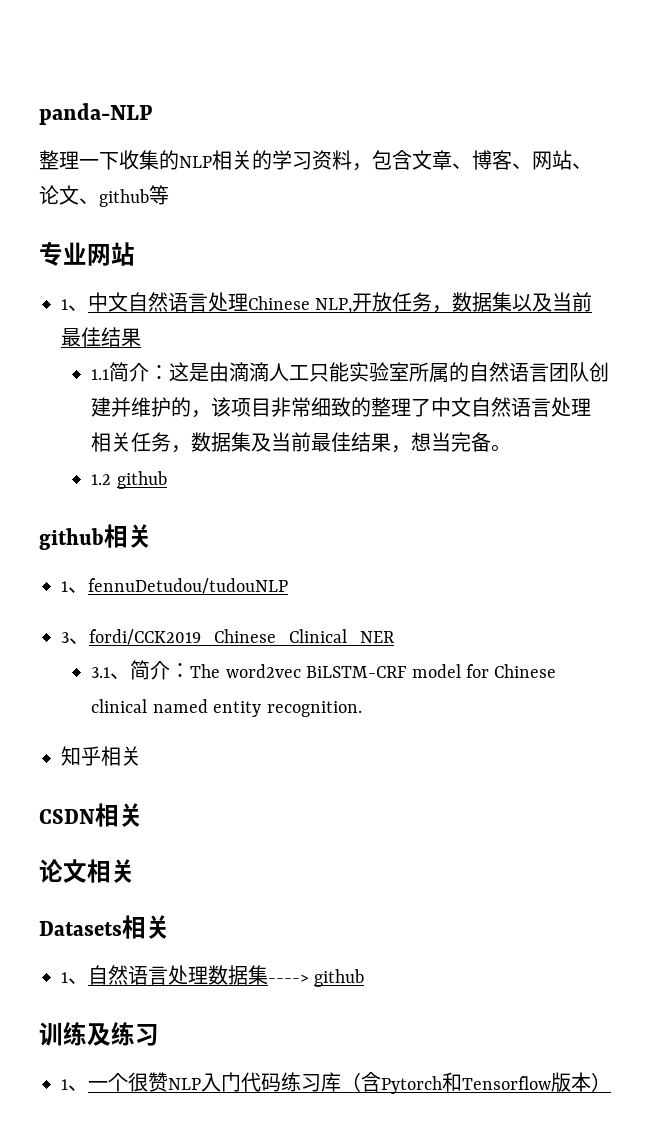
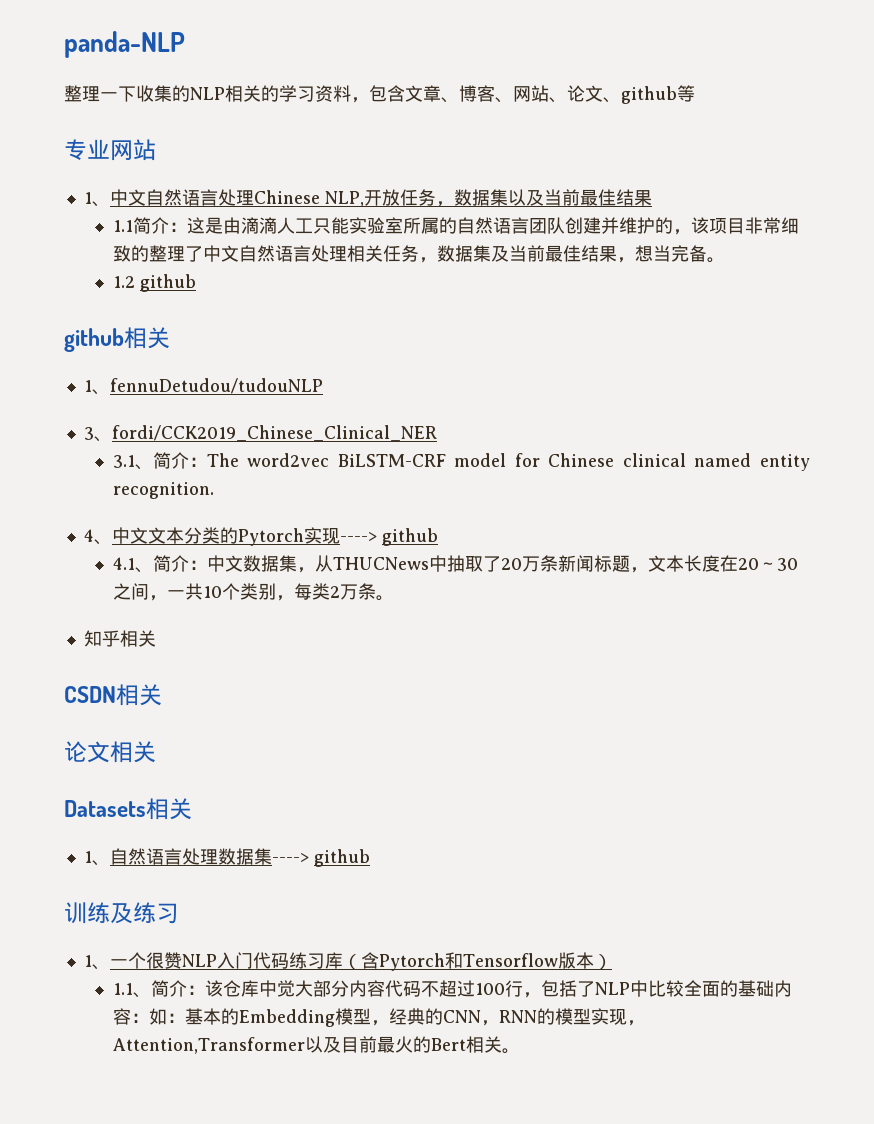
+ 4、中文文本分类的Pytorch实现----> github
+ 4.1、简介：中文数据集，从THUCNews中抽取了20万条新闻标题，文本长度在20～30之间，一共10个类别，每类2万条。
+ 1.1、简介：该仓库中觉大部分内容代码不超过100行，包括了NLP中比较全面的基础内容：如：基本的Embedding模型，经典的CNN，RNN的模型实现，Attention,Transformer以及目前最火的Bert相关。

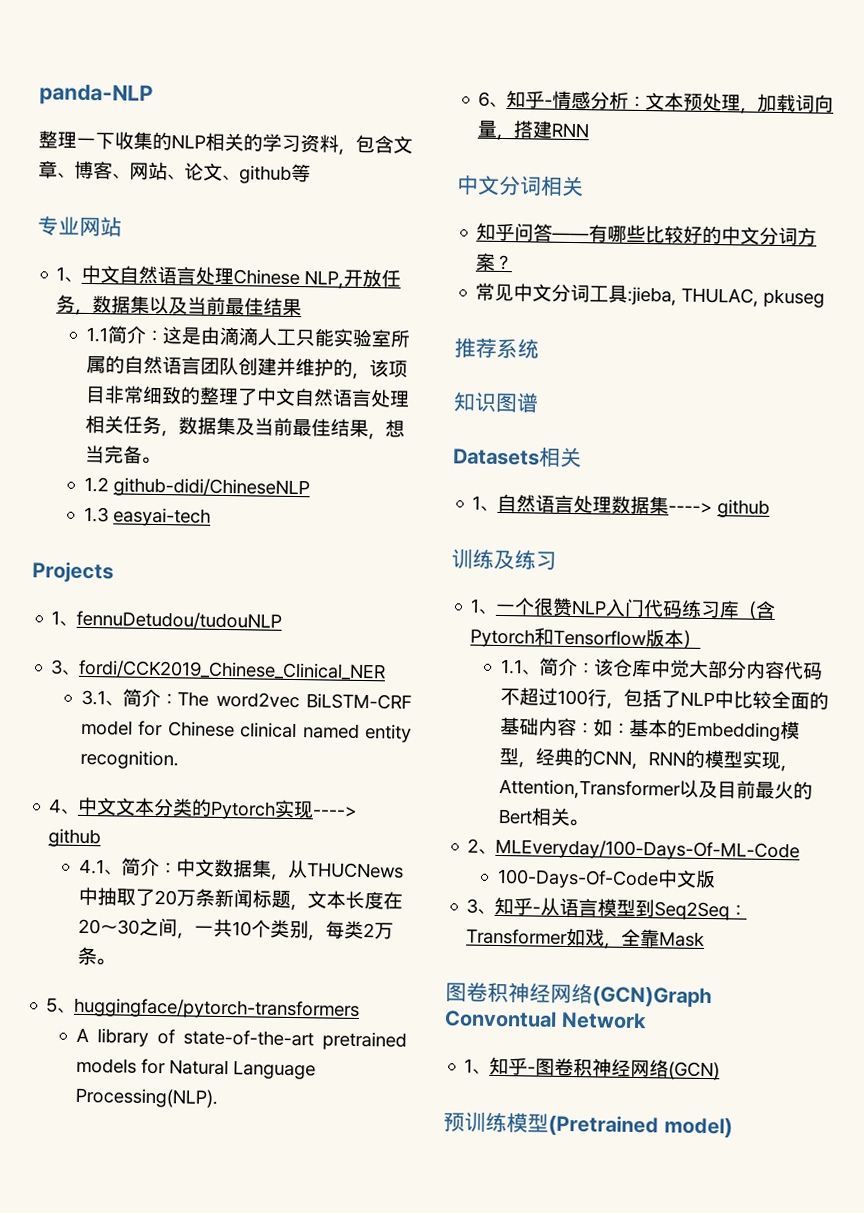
- 1.2 github
- github相关
+ 1.2 github-didi/ChineseNLP
+ 1.3 easyai-tech
+ Projects
- 知乎相关
- CSDN相关
- 论文相关
+ 5、huggingface/pytorch-transformers
+ A library of state-of-the-art pretrained models for Natural Language Processing(NLP).
+ 6、知乎-情感分析：文本预处理，加载词向量，搭建RNN
+ 中文分词相关
+ 知乎问答——有哪些比较好的中文分词方案？
+ 常见中文分词工具:jieba, THULAC, pkuseg
+ 推荐系统
+ 知识图谱
+ 2、MLEveryday/100-Days-Of-ML-Code
+ 100-Days-Of-Code中文版
+ 3、知乎-从语言模型到Seq2Seq：Transformer如戏，全靠Mask
+ 图卷积神经网络(GCN)Graph Convontual Network
+ 1、知乎-图卷积神经网络(GCN)
+ 预训练模型(Pretrained model)

